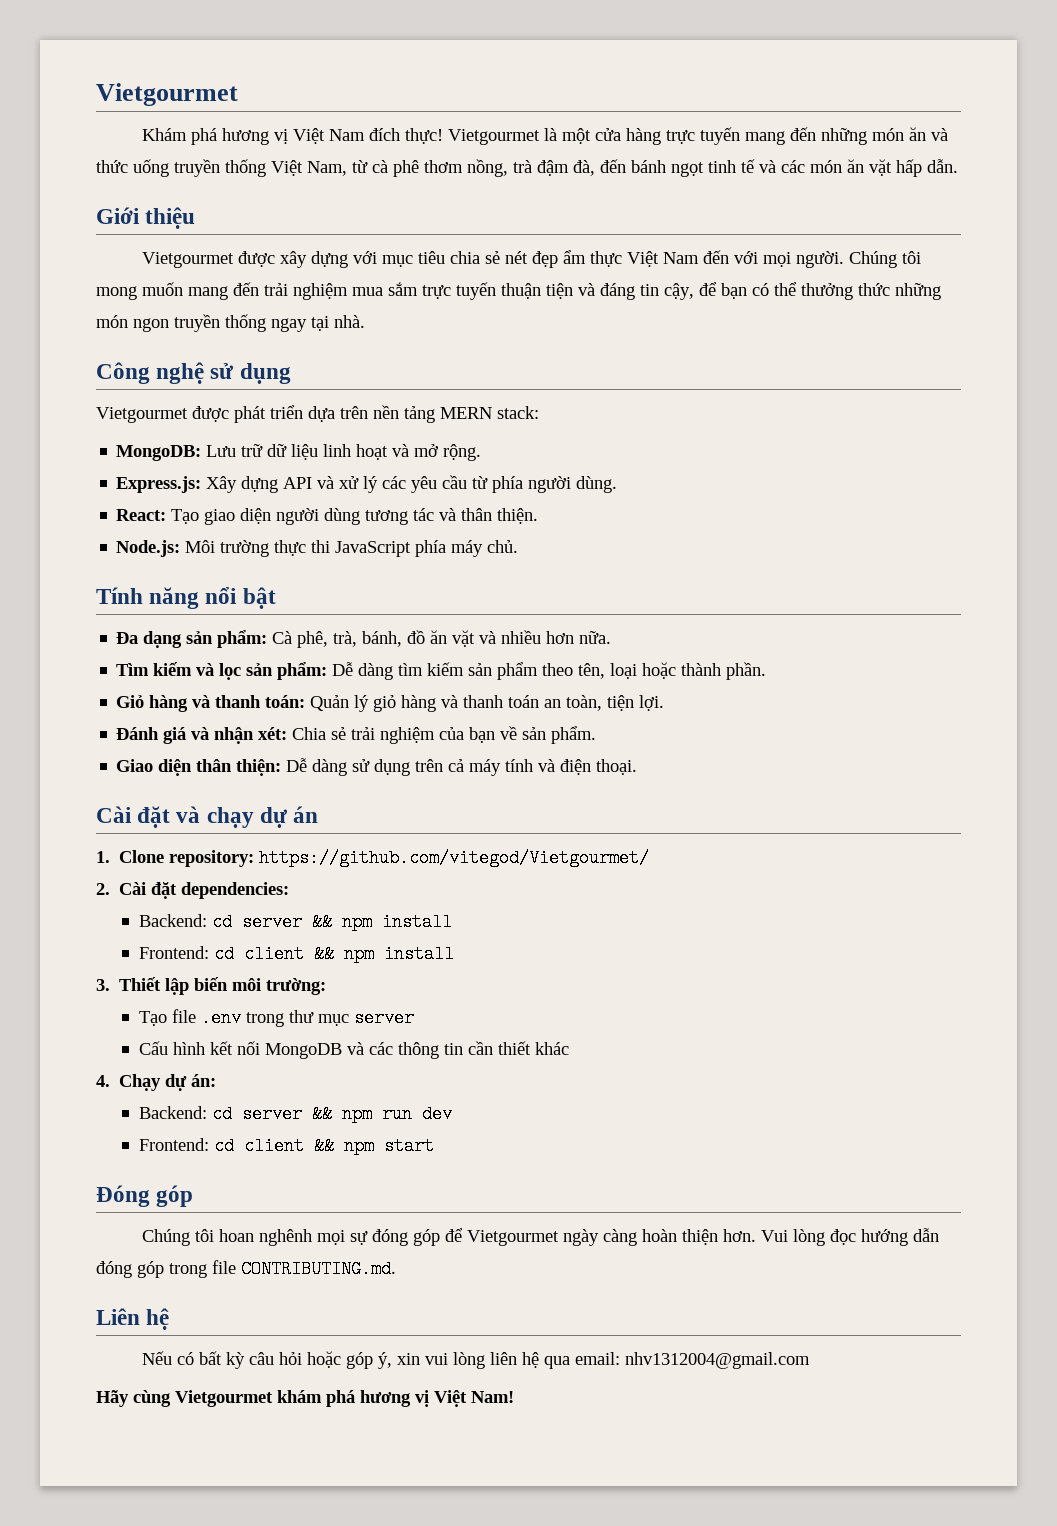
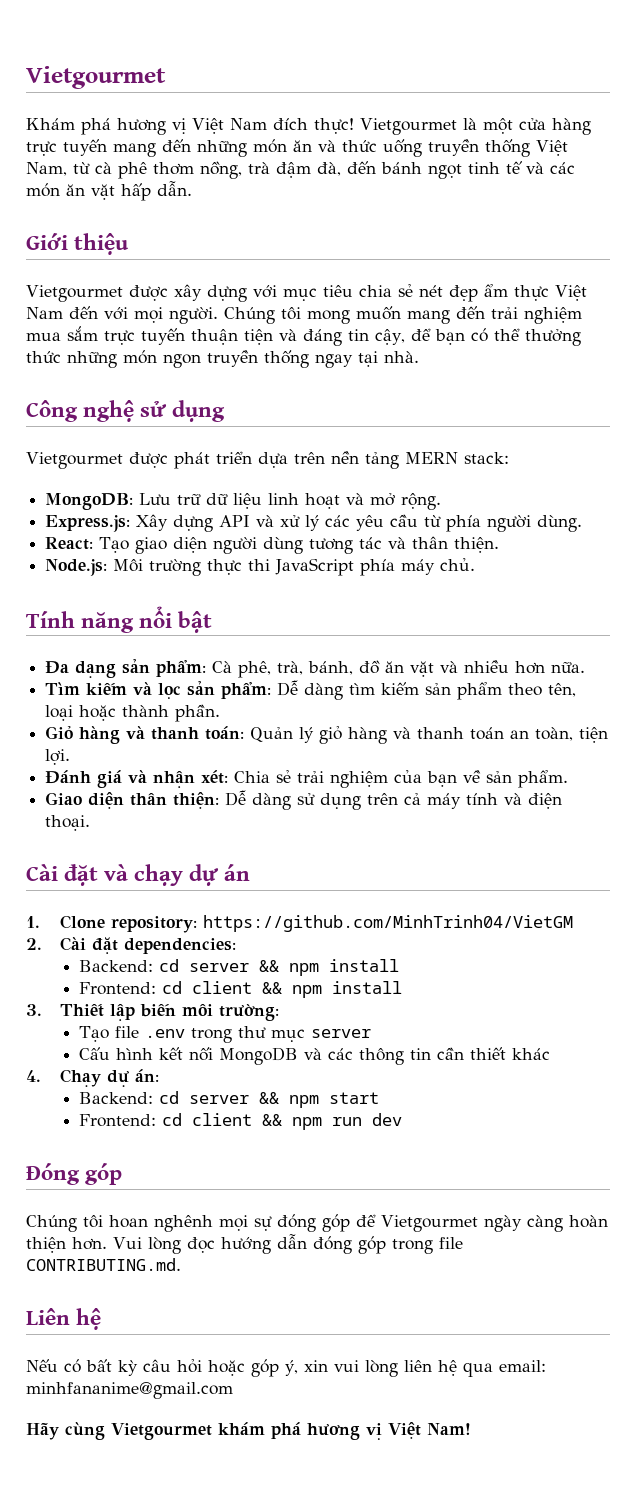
- 1. Clone repository: https://github.com/vitegod/Vietgourmet/
+ 1. Clone repository: https://github.com/MinhTrinh04/VietGM
- Backend: cd server && npm run dev
- Frontend: cd client && npm start
+ Backend: cd server && npm start
+ Frontend: cd client && npm run dev
- Nếu có bất kỳ câu hỏi hoặc góp ý, xin vui lòng liên hệ qua email: nhv1312004@gmail.com
+ Nếu có bất kỳ câu hỏi hoặc góp ý, xin vui lòng liên hệ qua email: minhfananime@gmail.com

